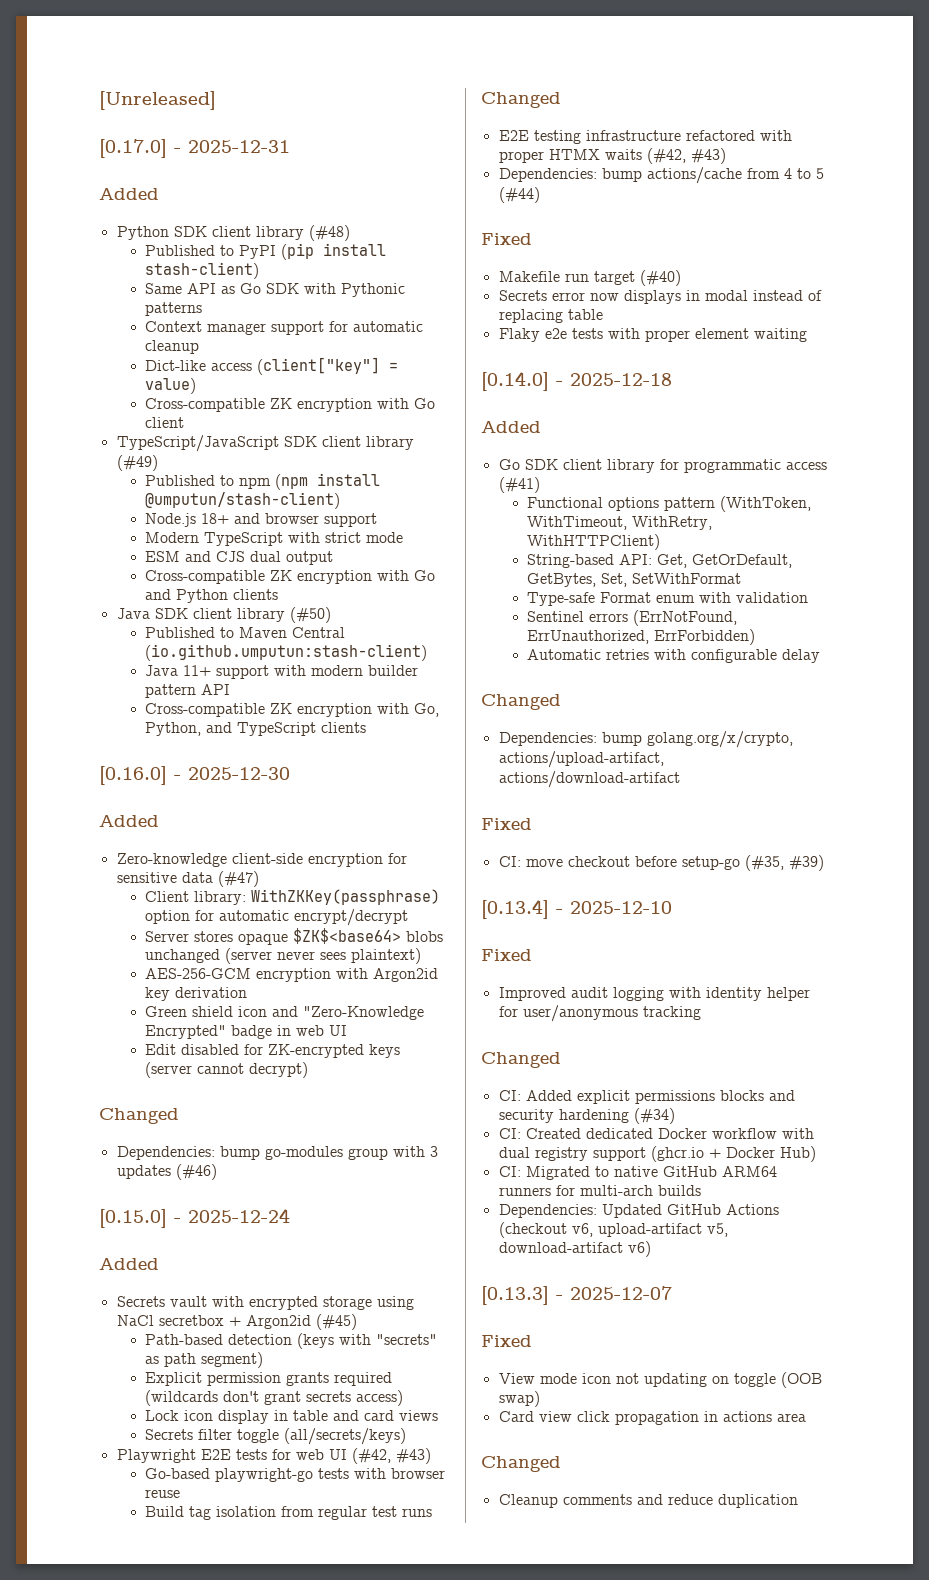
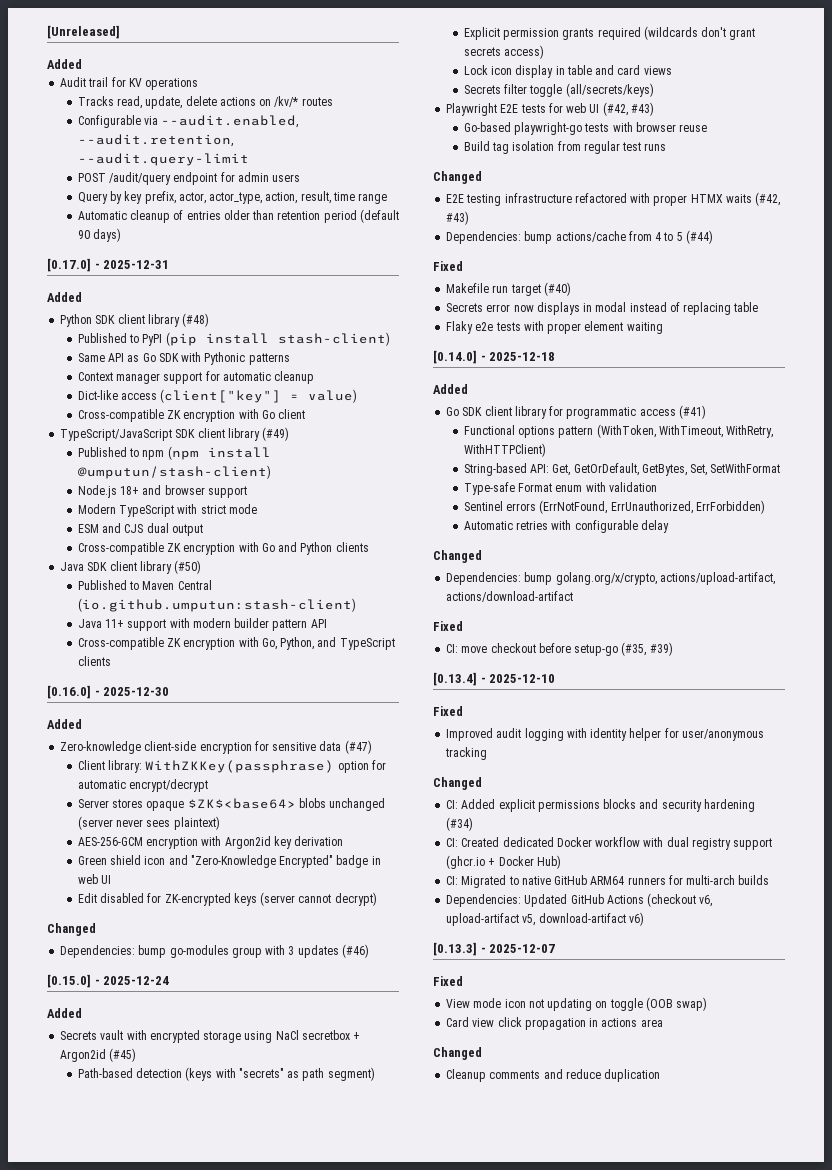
  [Unreleased]
+ Added
+ Audit trail for KV operations
+ Tracks read, update, delete actions on /kv/* routes
+ Configurable via --audit.enabled, --audit.retention, --audit.query-limit
+ POST /audit/query endpoint for admin users
+ Query by key prefix, actor, actor_type, action, result, time range
+ Automatic cleanup of entries older than retention period (default 90 days)

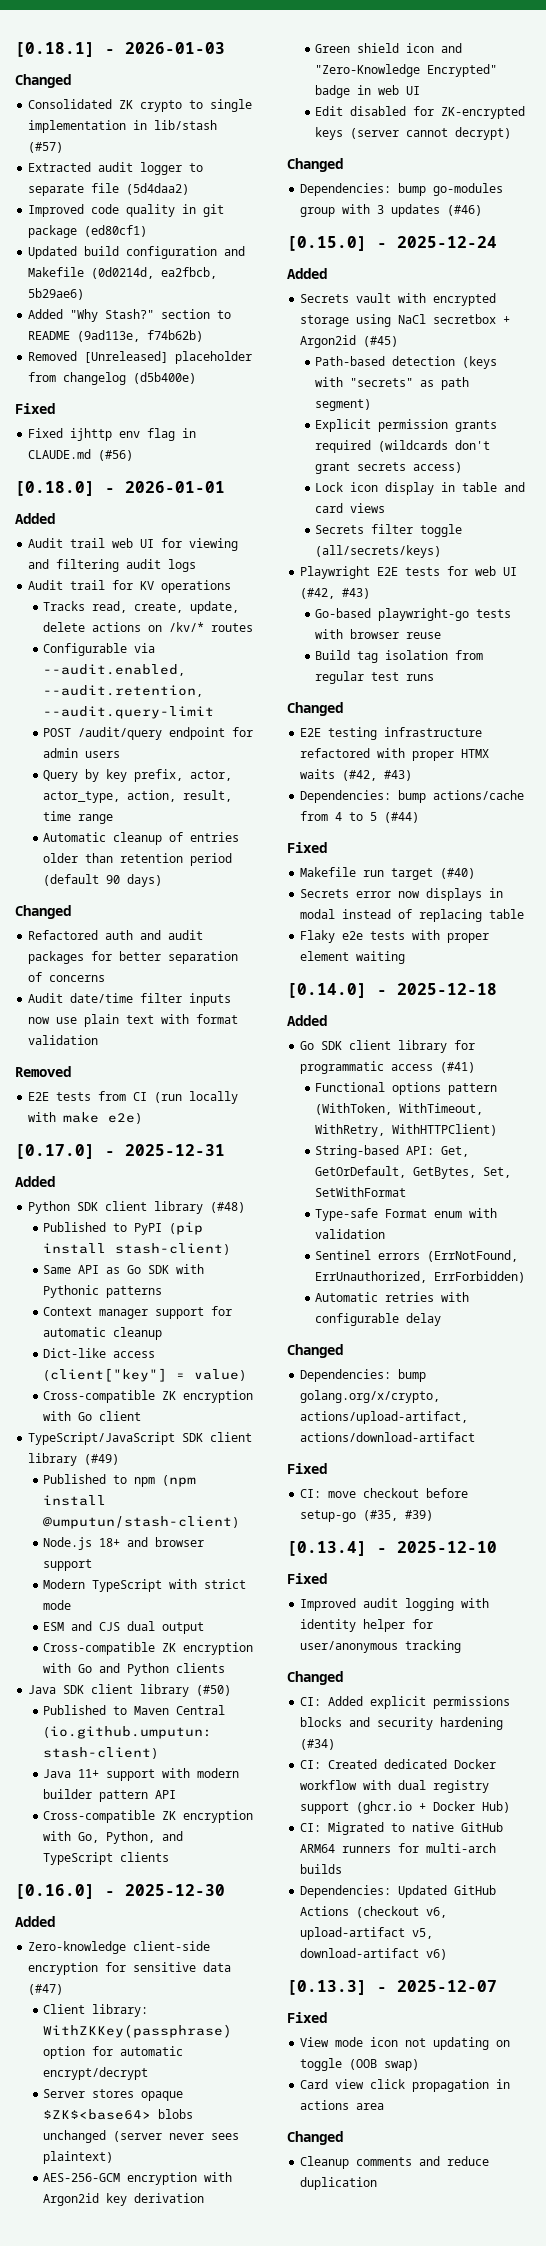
- [Unreleased]
+ [0.18.1] - 2026-01-03
+ Changed
+ Consolidated ZK crypto to single implementation in lib/stash (#57)
+ Extracted audit logger to separate file (5d4daa2)
+ Improved code quality in git package (ed80cf1)
+ Updated build configuration and Makefile (0d0214d, ea2fbcb, 5b29ae6)
+ Added "Why Stash?" section to README (9ad113e, f74b62b)
+ Removed [Unreleased] placeholder from changelog (d5b400e)
+ Fixed
+ Fixed ijhttp env flag in CLAUDE.md (#56)
+ [0.18.0] - 2026-01-01
  Added
+ Audit trail web UI for viewing and filtering audit logs
- Tracks read, update, delete actions on /kv/* routes
+ Tracks read, create, update, delete actions on /kv/* routes
  Automatic cleanup of entries older than retention period (default 90 days)
+ Changed
+ Refactored auth and audit packages for better separation of concerns
+ Audit date/time filter inputs now use plain text with format validation
+ Removed
+ E2E tests from CI (run locally with make e2e)

